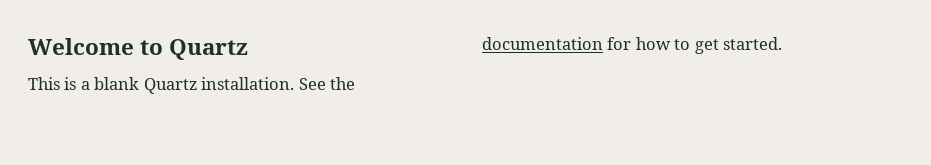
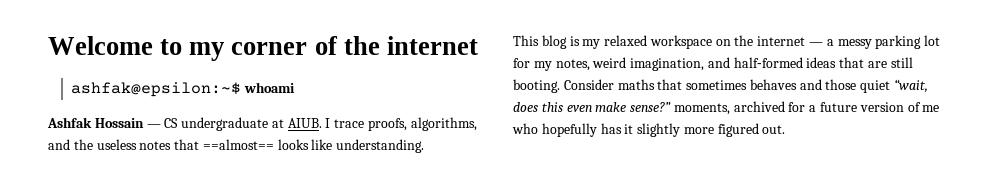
- Welcome to Quartz
- This is a blank Quartz installation. See the documentation for how to get started.
+ Welcome to my corner of the internet
+ ashfak@epsilon:~$ whoami
+ Ashfak Hossain — CS undergraduate at AIUB. I trace proofs, algorithms, and the useless notes that ==almost== looks like understanding.
+ This blog is my relaxed workspace on the internet — a messy parking lot for my notes, weird imagination, and half‑formed ideas that are still booting. Consider maths that sometimes behaves and those quiet “wait, does this even make sense?” moments, archived for a future version of me who hopefully has it slightly more figured out.

